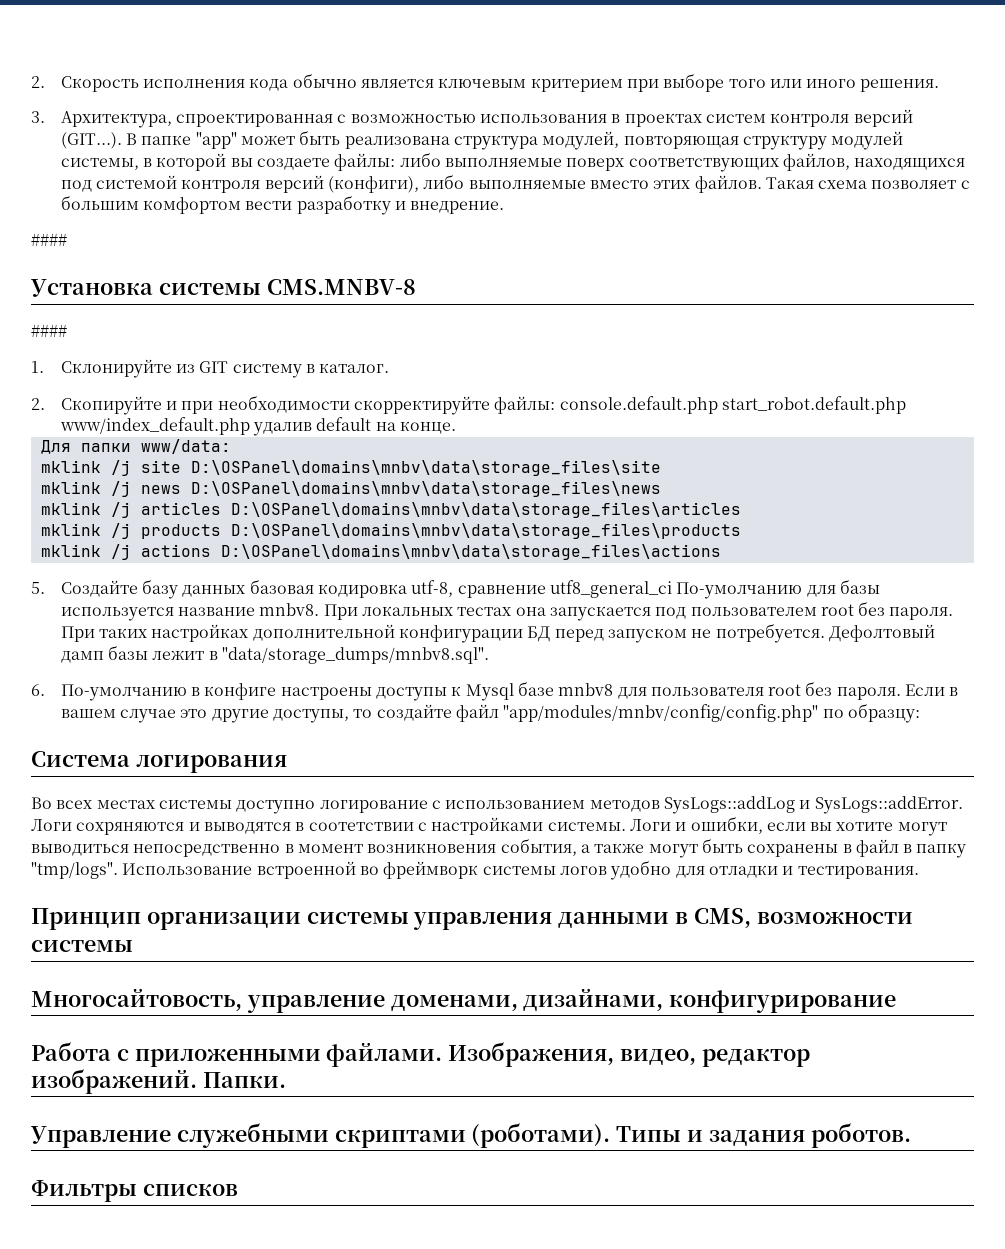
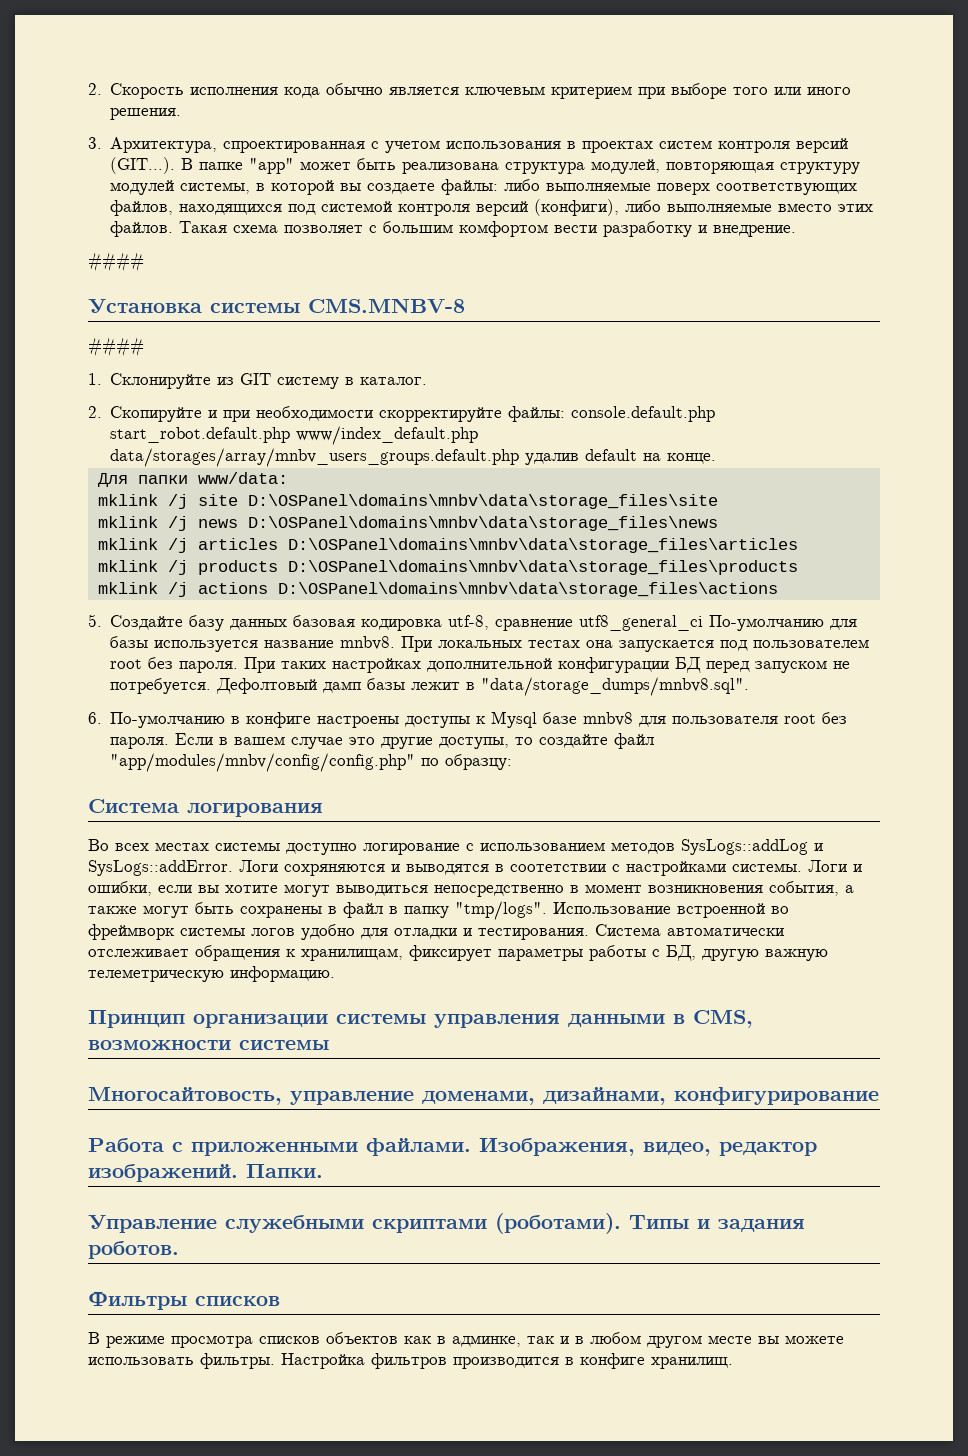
- 3. Архитектура, спроектированная с возможностью использования в проектах систем контроля версий (GIT...). В папке "app" может быть реализована структура модулей, повторяющая структуру модулей системы, в которой вы создаете файлы: либо выполняемые поверх соответствующих файлов, находящихся под системой контроля версий (конфиги), либо выполняемые вместо этих файлов.
+ 3. Архитектура, спроектированная с учетом использования в проектах систем контроля версий (GIT...). В папке "app" может быть реализована структура модулей, повторяющая структуру модулей системы, в которой вы создаете файлы: либо выполняемые поверх соответствующих файлов, находящихся под системой контроля версий (конфиги), либо выполняемые вместо этих файлов.
- 2. Скопируйте и при необходимости скорректируйте файлы: console.default.php start_robot.default.php www/index_default.php удалив default на конце.
+ 2. Скопируйте и при необходимости скорректируйте файлы: console.default.php start_robot.default.php www/index_default.php data/storages/array/mnbv_users_groups.default.php удалив default на конце.
+ Система автоматически отслеживает обращения к хранилищам, фиксирует параметры работы с БД, другую важную телеметрическую информацию.
+ В режиме просмотра списков объектов как в админке, так и в любом другом месте вы можете использовать фильтры. Настройка фильтров производится в конфиге хранилищ.

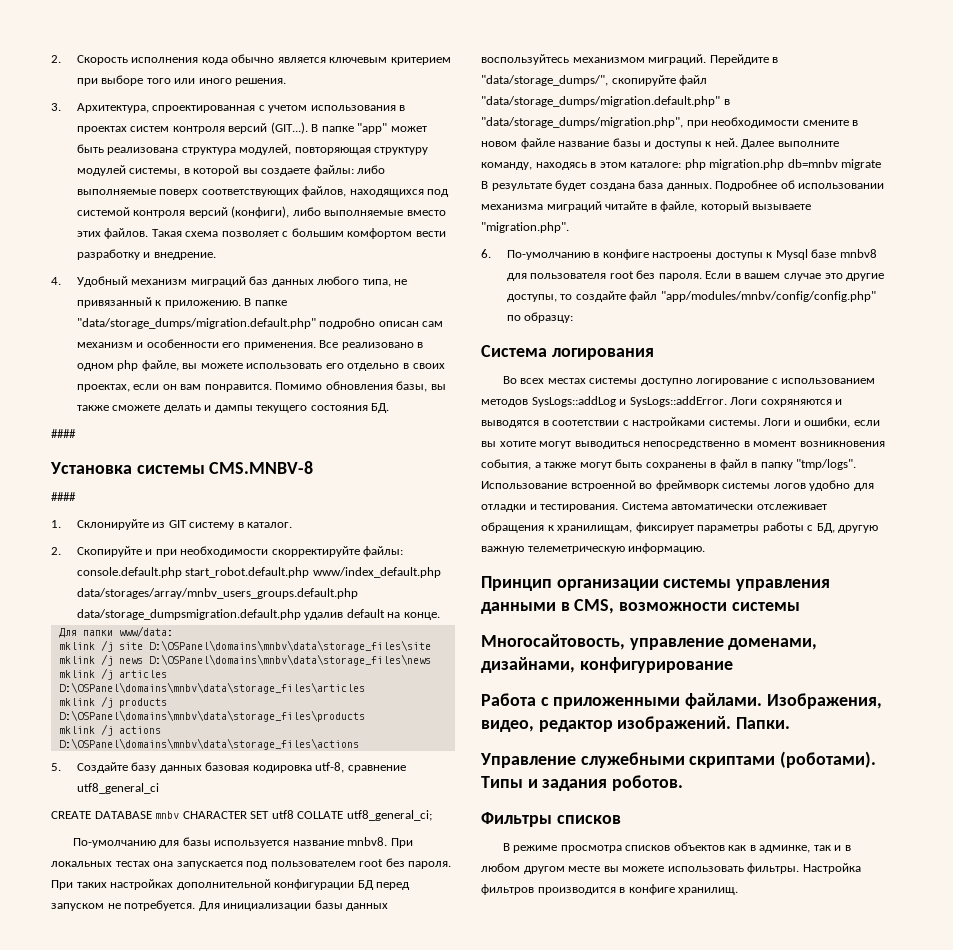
+ 4. Удобный механизм миграций баз данных любого типа, не привязанный к приложению. В папке "data/storage_dumps/migration.default.php" подробно описан сам механизм и особенности его применения. Все реализовано в одном php файле, вы можете использовать его отдельно в своих проектах, если он вам понравится. Помимо обновления базы, вы также сможете делать и дампы текущего состояния БД.
- 2. Скопируйте и при необходимости скорректируйте файлы: console.default.php start_robot.default.php www/index_default.php data/storages/array/mnbv_users_groups.default.php удалив default на конце.
+ 2. Скопируйте и при необходимости скорректируйте файлы: console.default.php start_robot.default.php www/index_default.php data/storages/array/mnbv_users_groups.default.php data/storage_dumpsmigration.default.php удалив default на конце.
- 5. Создайте базу данных базовая кодировка utf-8, сравнение utf8_general_ci По-умолчанию для базы используется название mnbv8.
+ 5. Создайте базу данных базовая кодировка utf-8, сравнение utf8_general_ci
+ CREATE DATABASE mnbv CHARACTER SET utf8 COLLATE utf8_general_ci;
+ По-умолчанию для базы используется название mnbv8.
- Дефолтовый дамп базы лежит в "data/storage_dumps/mnbv8.sql".
+ Для инициализации базы данных воспользуйтесь механизмом миграций. Перейдите в "data/storage_dumps/", скопируйте файл "data/storage_dumps/migration.default.php" в "data/storage_dumps/migration.php", при необходимости смените в новом файле название базы и доступы к ней. Далее выполните команду, находясь в этом каталоге: php migration.php db=mnbv migrate В результате будет создана база данных. Подробнее об использовании механизма миграций читайте в файле, который вызываете "migration.php".

